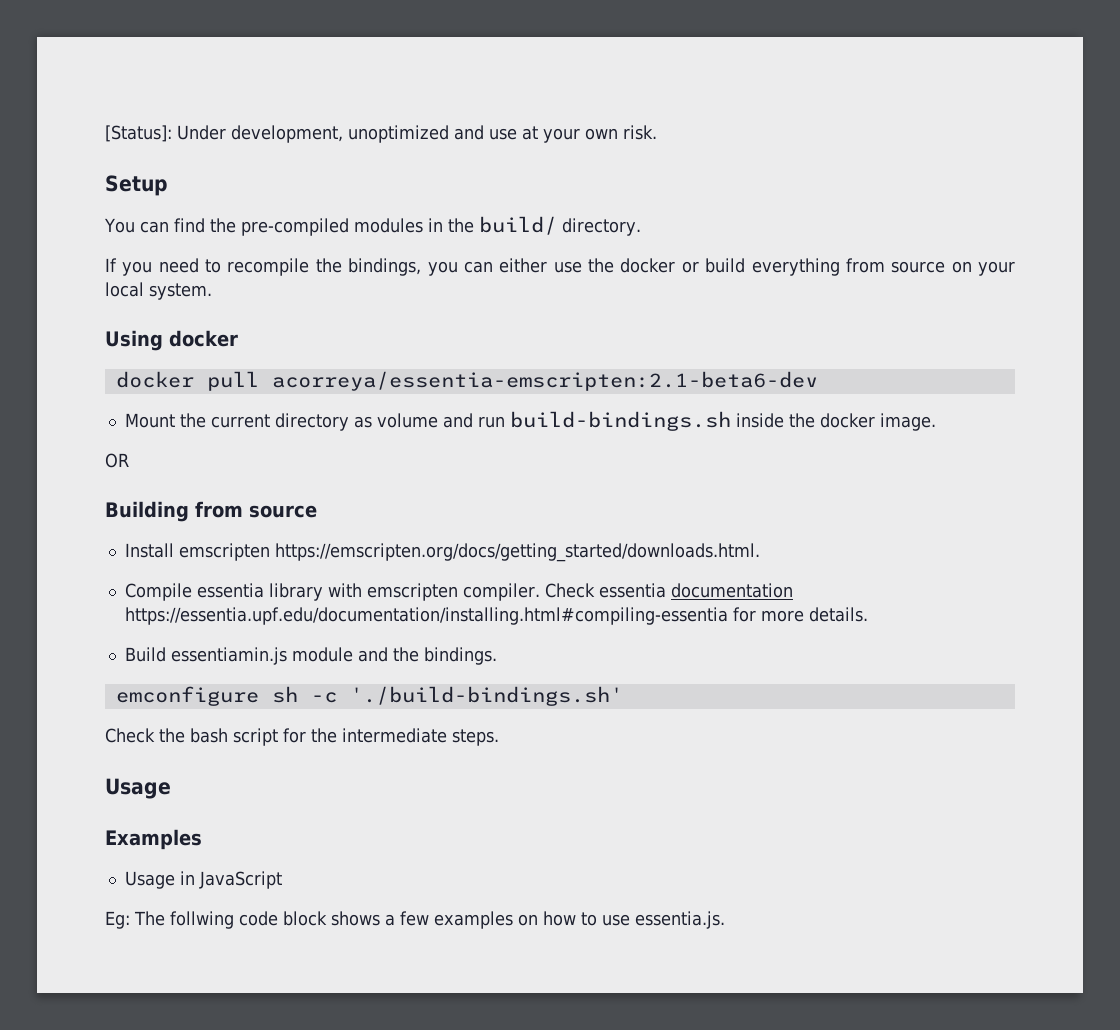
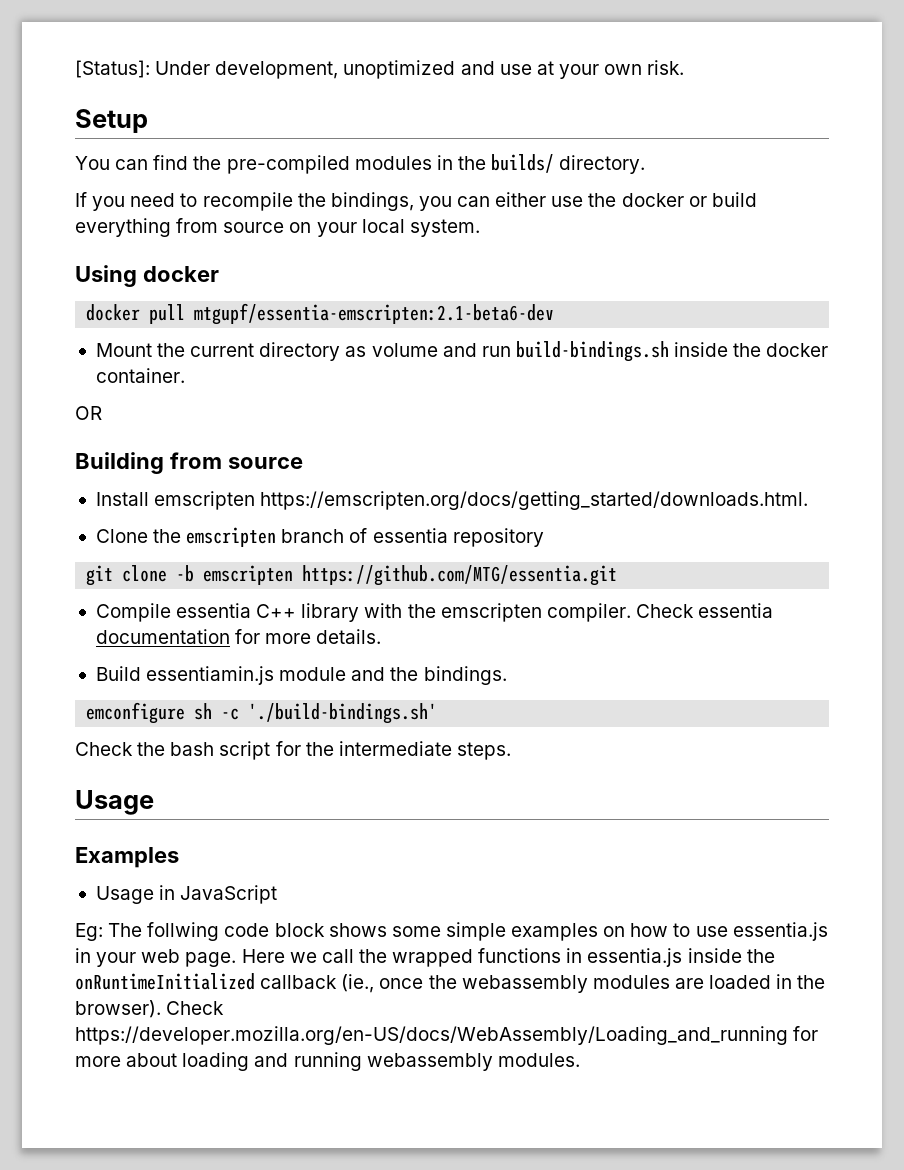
- You can find the pre-compiled modules in the build/ directory.
+ You can find the pre-compiled modules in the builds/ directory.
- docker pull acorreya/essentia-emscripten:2.1-beta6-dev
+ docker pull mtgupf/essentia-emscripten:2.1-beta6-dev
- Mount the current directory as volume and run build-bindings.sh inside the docker image.
+ Mount the current directory as volume and run build-bindings.sh inside the docker container.
+ Clone the emscripten branch of essentia repository
+ git clone -b emscripten https://github.com/MTG/essentia.git
- Compile essentia library with emscripten compiler.
+ Compile essentia C++ library with the emscripten compiler.
- Check essentia documentation https://essentia.upf.edu/documentation/installing.html#compiling-essentia for more details.
+ Check essentia documentation for more details.
- Eg: The follwing code block shows a few examples on how to use essentia.js.
+ Eg: The follwing code block shows some simple examples on how to use essentia.js in your web page. Here we call the wrapped functions in essentia.js inside the onRuntimeInitialized callback (ie., once the webassembly modules are loaded in the browser). Check https://developer.mozilla.org/en-US/docs/WebAssembly/Loading_and_running for more about loading and running webassembly modules.

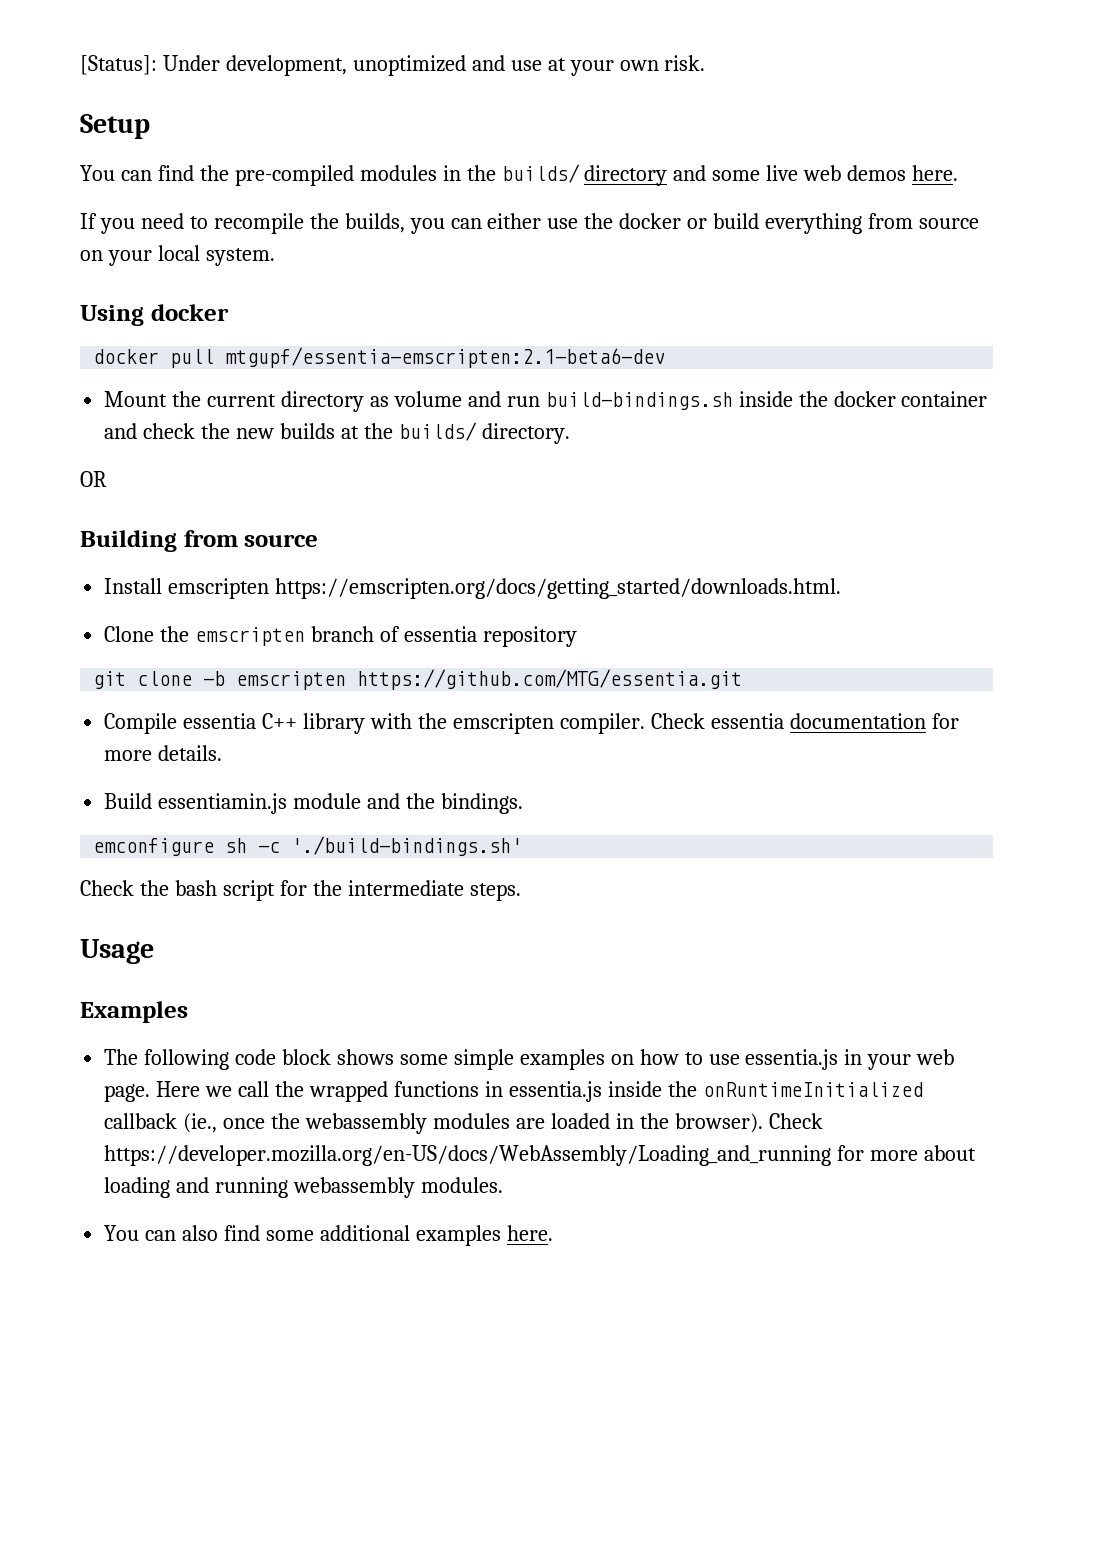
- You can find the pre-compiled modules in the builds/ directory.
+ You can find the pre-compiled modules in the builds/ directory and some live web demos here.
- If you need to recompile the bindings, you can either use the docker or build everything from source on your local system.
+ If you need to recompile the builds, you can either use the docker or build everything from source on your local system.
- Mount the current directory as volume and run build-bindings.sh inside the docker container.
+ Mount the current directory as volume and run build-bindings.sh inside the docker container and check the new builds at the builds/ directory.
- Usage in JavaScript
- Eg: The follwing code block shows some simple examples on how to use essentia.js in your web page.
+ The following code block shows some simple examples on how to use essentia.js in your web page.
+ You can also find some additional examples here.

